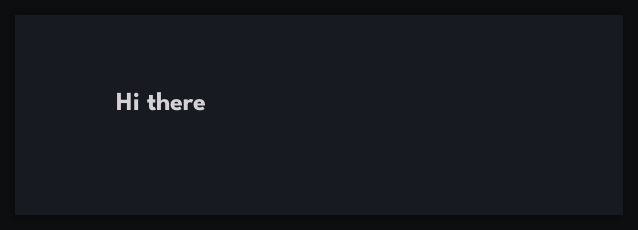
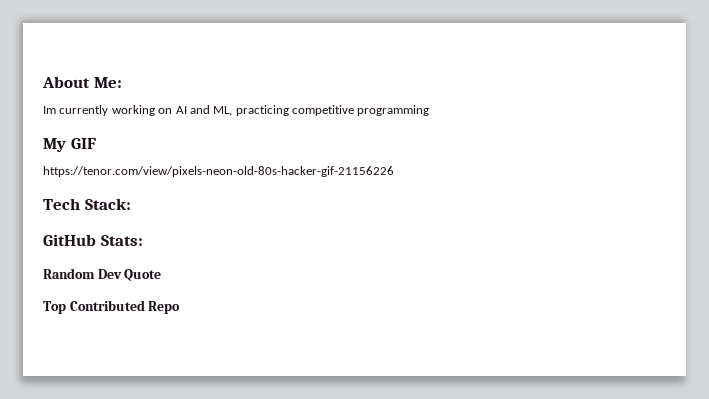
- Hi there
+ About Me:
+ Im currently working on AI and ML, practicing competitive programming
+ My GIF
+ https://tenor.com/view/pixels-neon-old-80s-hacker-gif-21156226
+ Tech Stack:
+ GitHub Stats:
+ Random Dev Quote
+ Top Contributed Repo

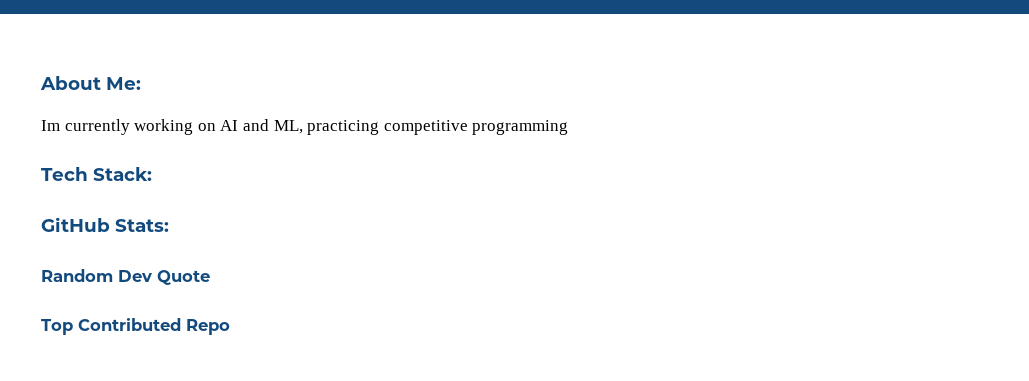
- My GIF
- https://tenor.com/view/pixels-neon-old-80s-hacker-gif-21156226

